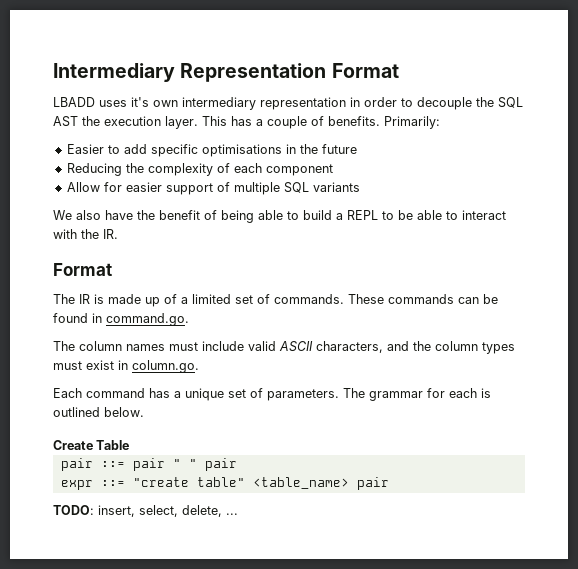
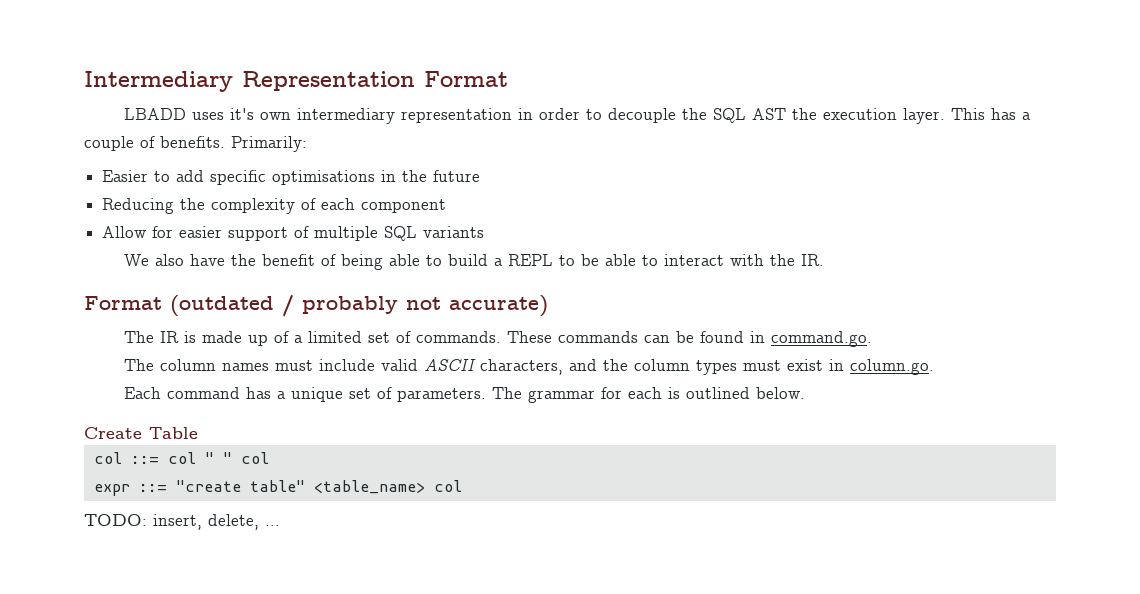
  We also have the benefit of being able to build a REPL to be able to interact with the IR.
- Format
+ Format (outdated / probably not accurate)
- pair ::= pair " " pair
+ col ::= col " " col
- expr ::= "create table" <table_name> pair
+ expr ::= "create table" <table_name> col
- TODO: insert, select, delete, ...
+ TODO: insert, delete, ...

